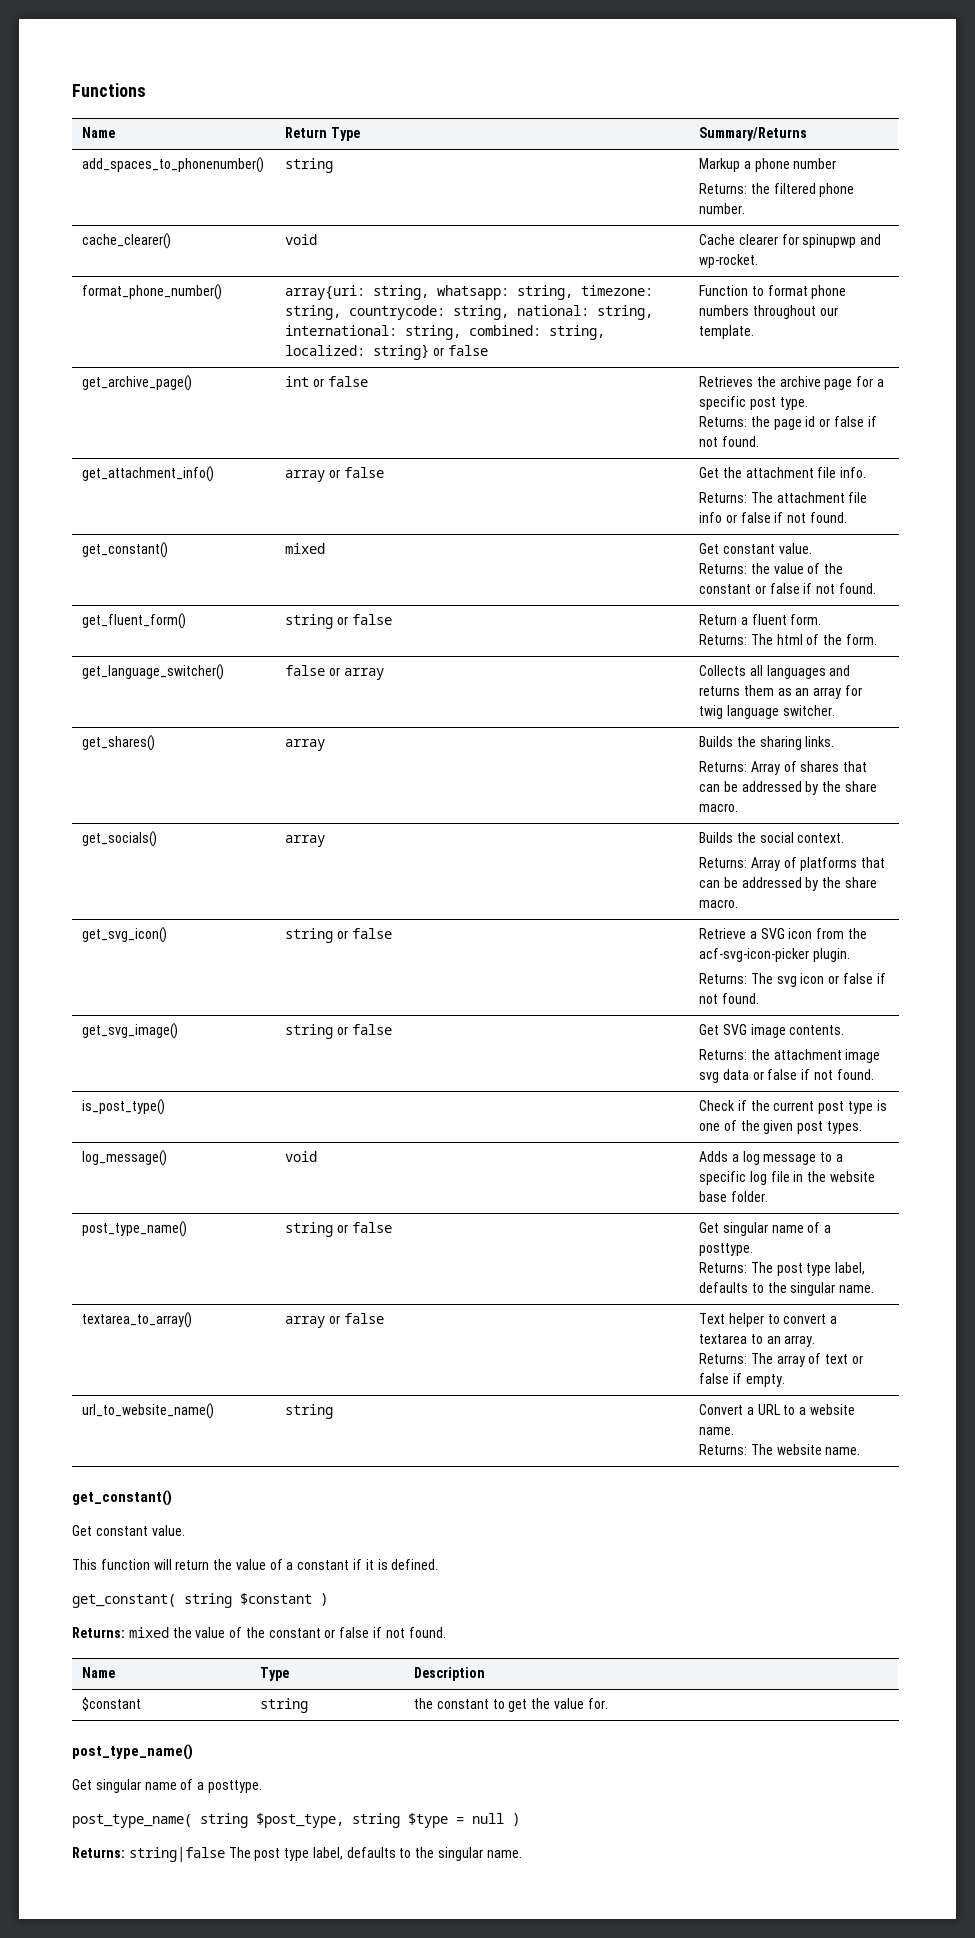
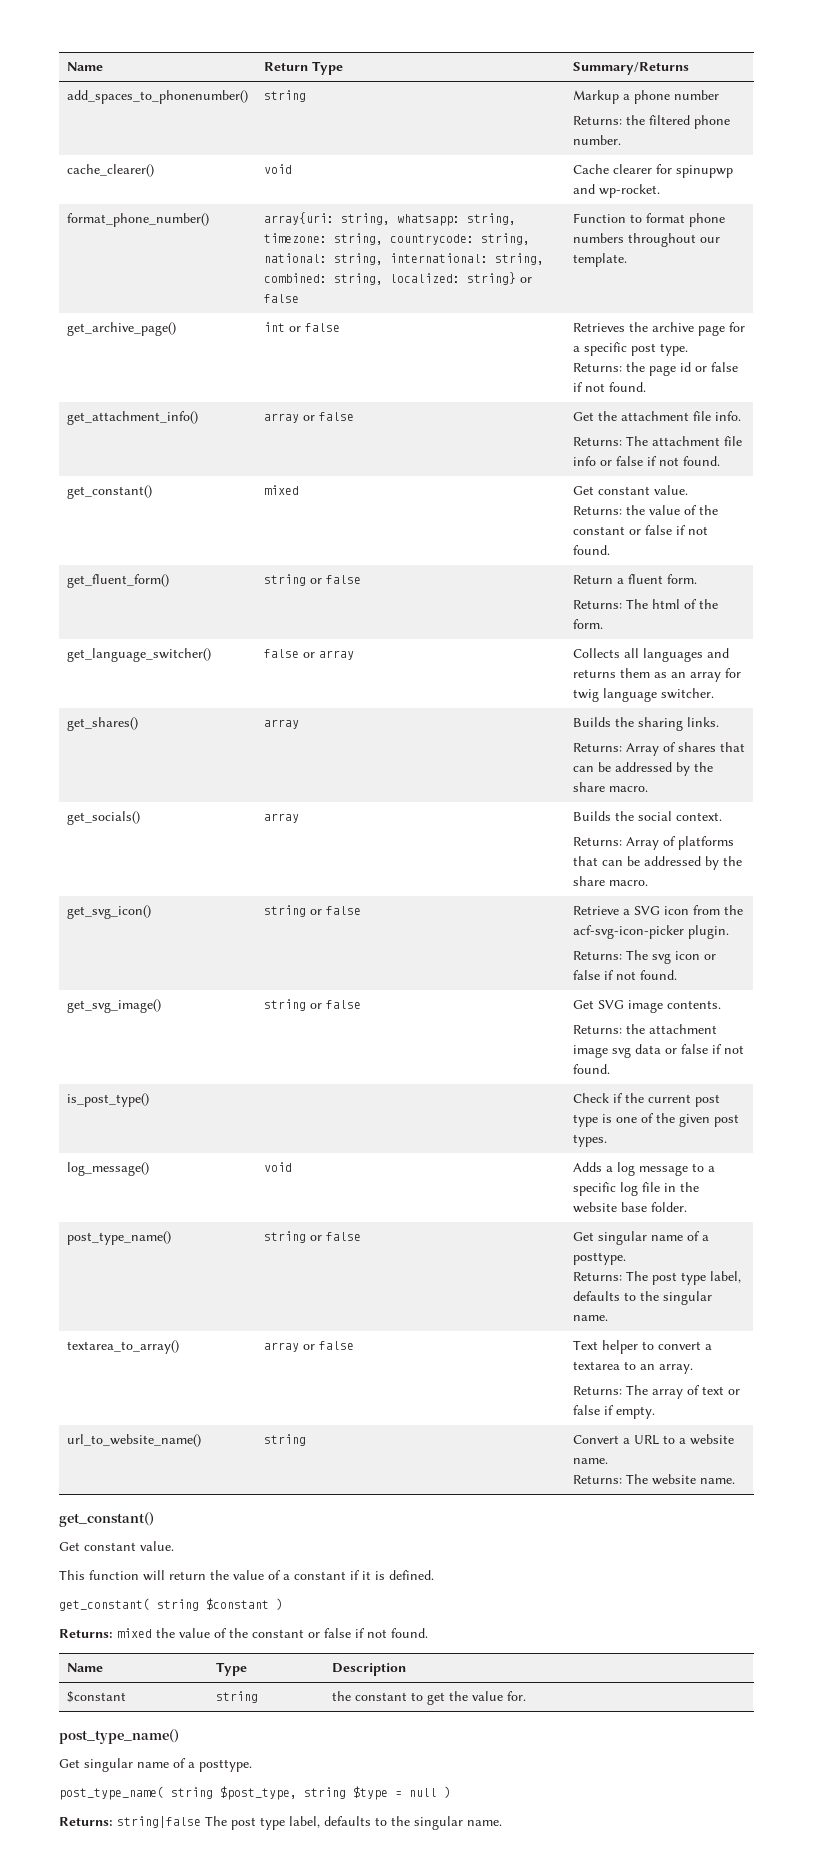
- Functions

